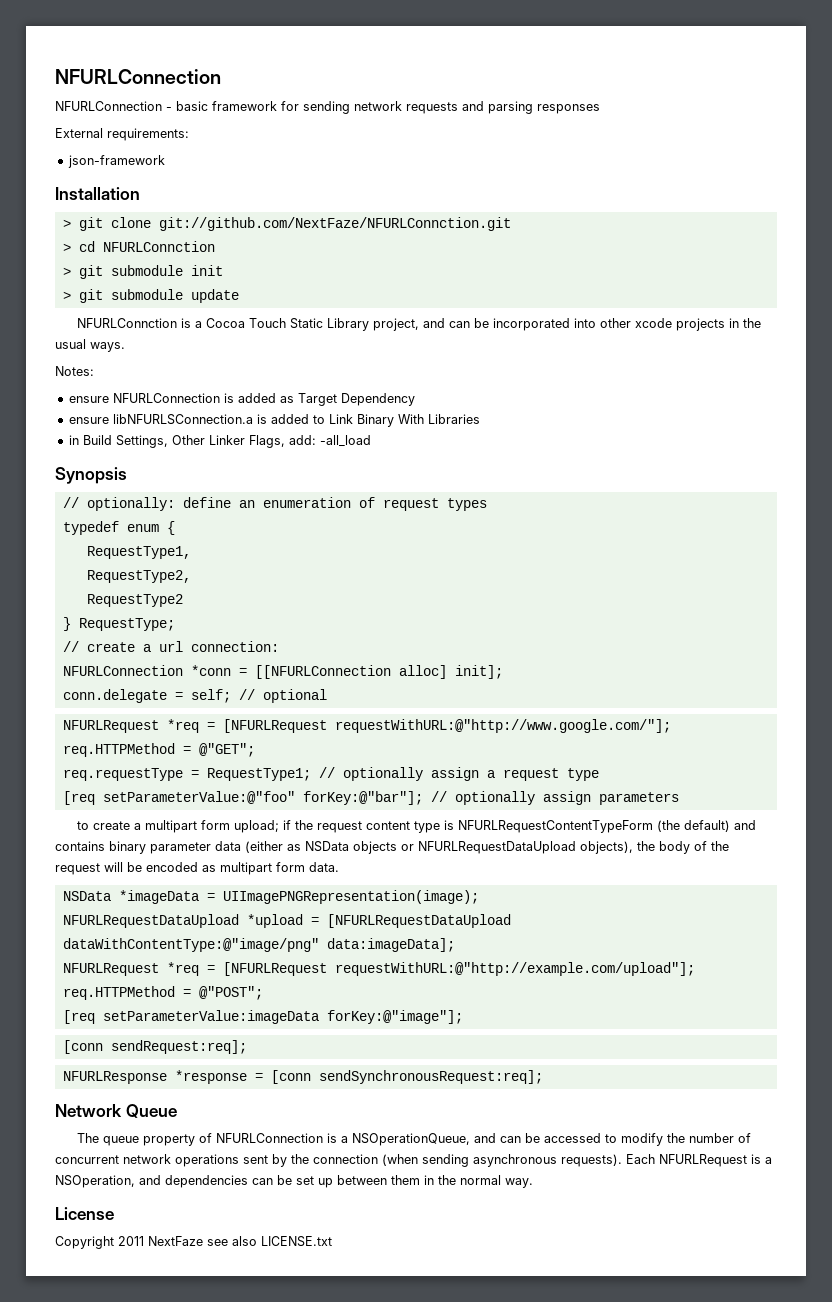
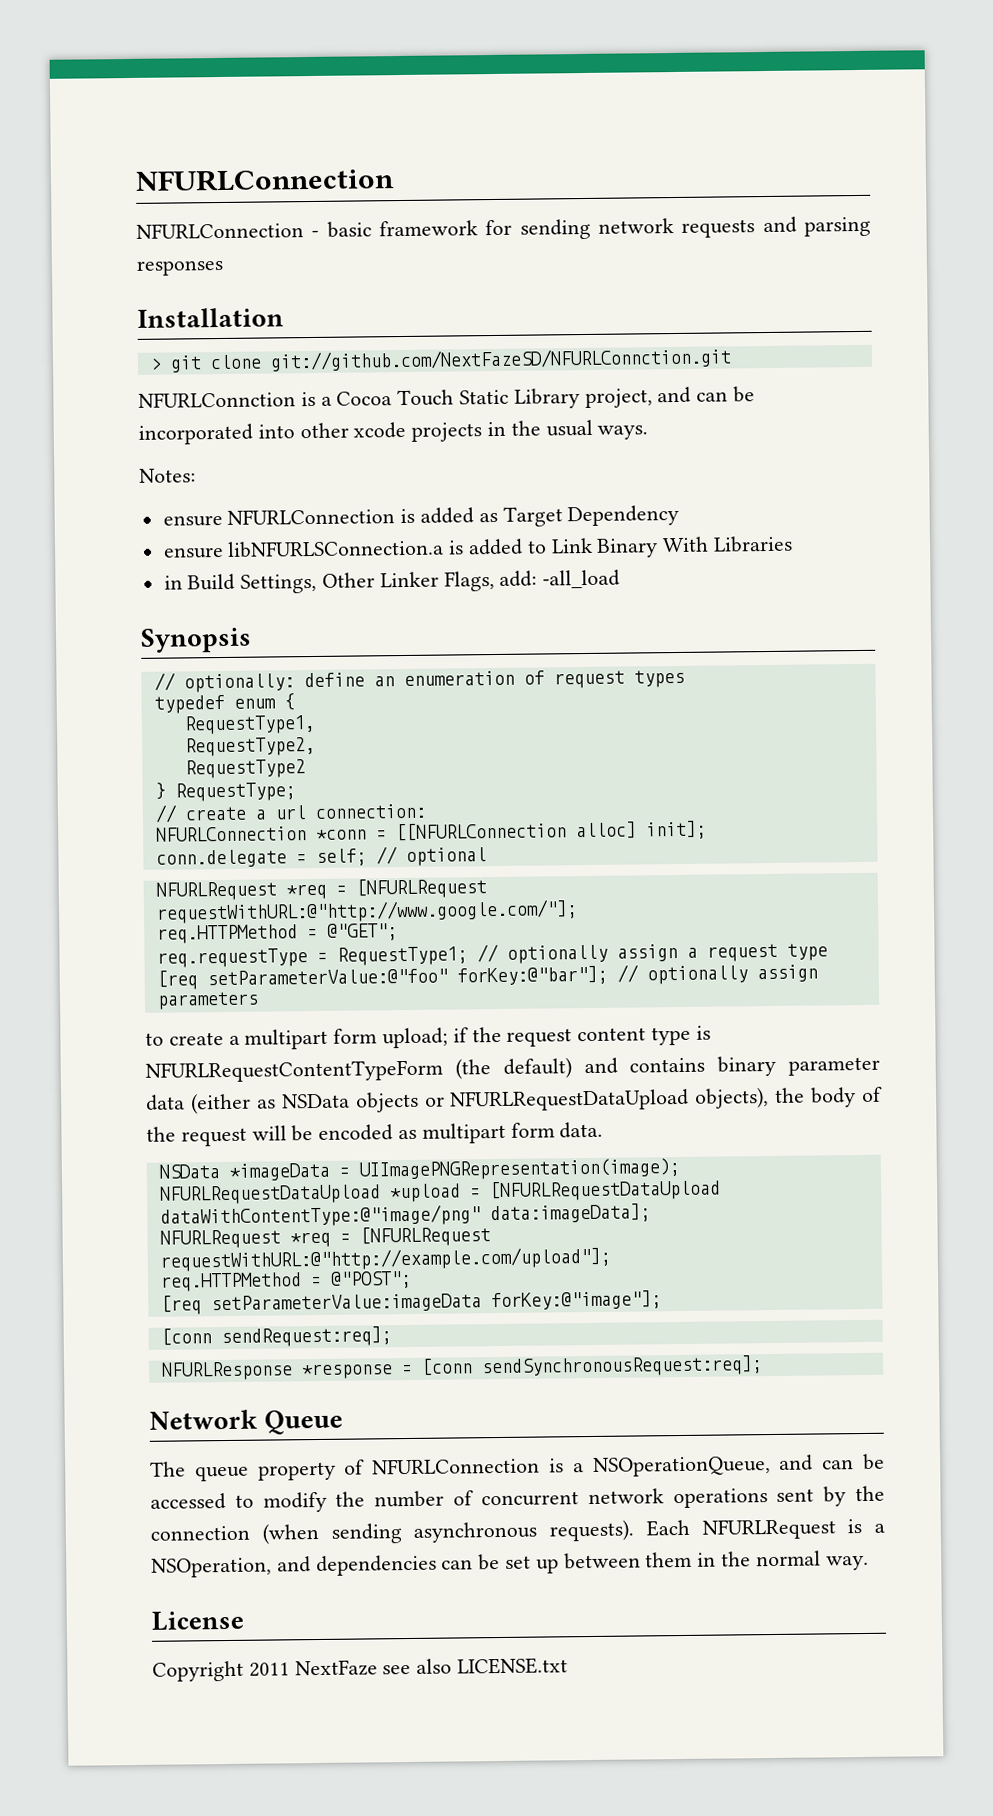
- External requirements:
- json-framework
- > git clone git://github.com/NextFaze/NFURLConnction.git
- > cd NFURLConnction
- > git submodule init
- > git submodule update
+ > git clone git://github.com/NextFazeSD/NFURLConnction.git

